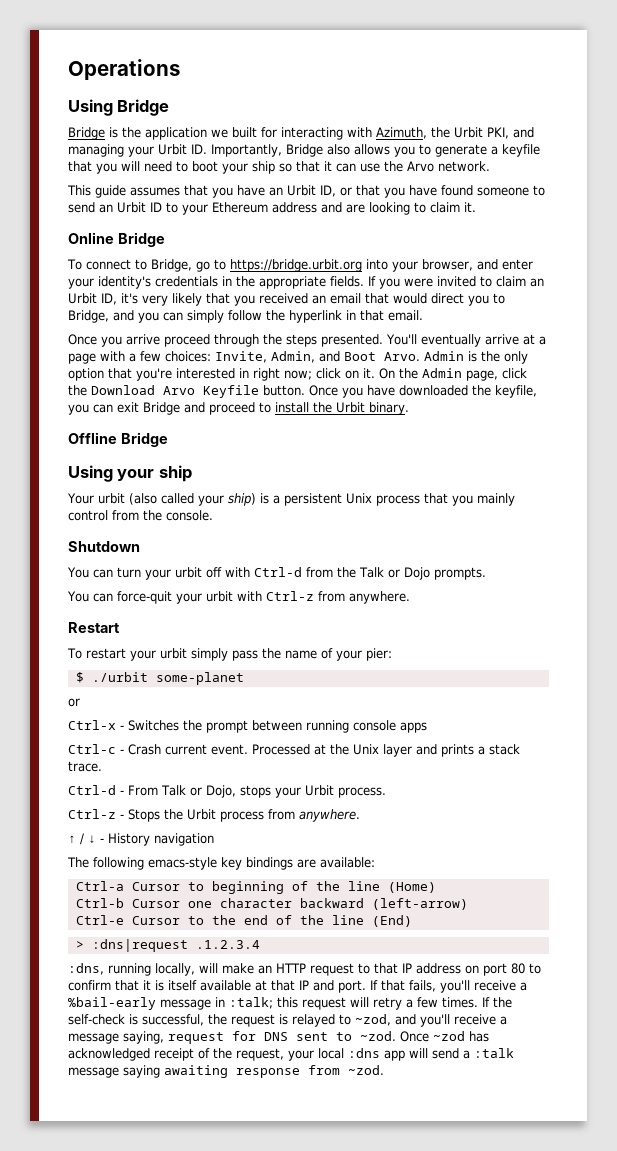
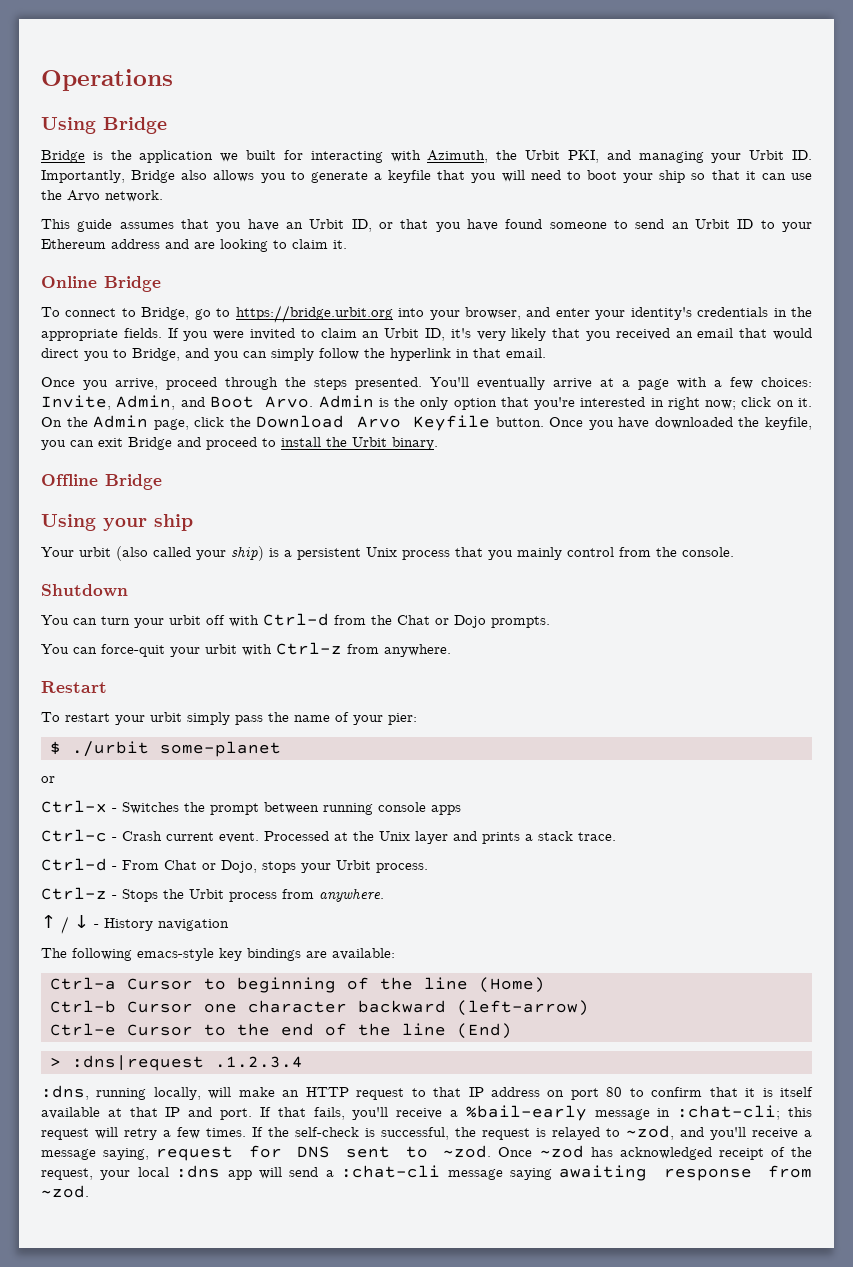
- Once you arrive proceed through the steps presented.
+ Once you arrive, proceed through the steps presented.
- You can turn your urbit off with Ctrl-d from the Talk or Dojo prompts.
+ You can turn your urbit off with Ctrl-d from the Chat or Dojo prompts.
- Ctrl-d - From Talk or Dojo, stops your Urbit process.
+ Ctrl-d - From Chat or Dojo, stops your Urbit process.
- If that fails, you'll receive a %bail-early message in :talk; this request will retry a few times.
+ If that fails, you'll receive a %bail-early message in :chat-cli; this request will retry a few times.
- Once ~zod has acknowledged receipt of the request, your local :dns app will send a :talk message saying awaiting response from ~zod.
+ Once ~zod has acknowledged receipt of the request, your local :dns app will send a :chat-cli message saying awaiting response from ~zod.

